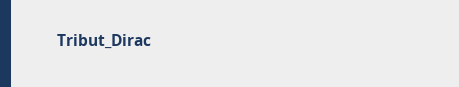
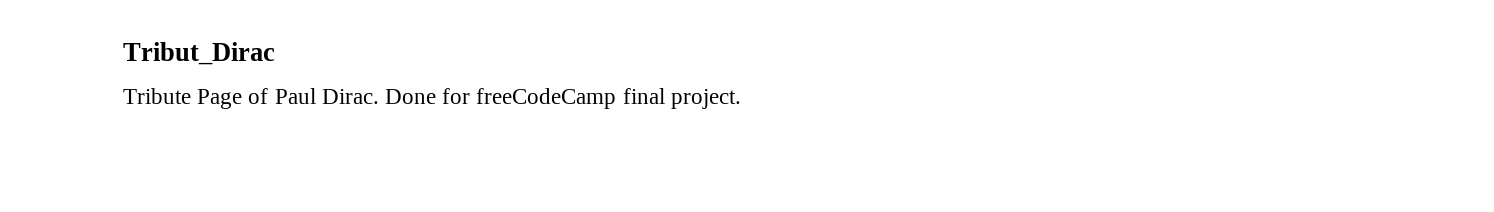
+ Tribute Page of Paul Dirac. Done for freeCodeCamp final project.

